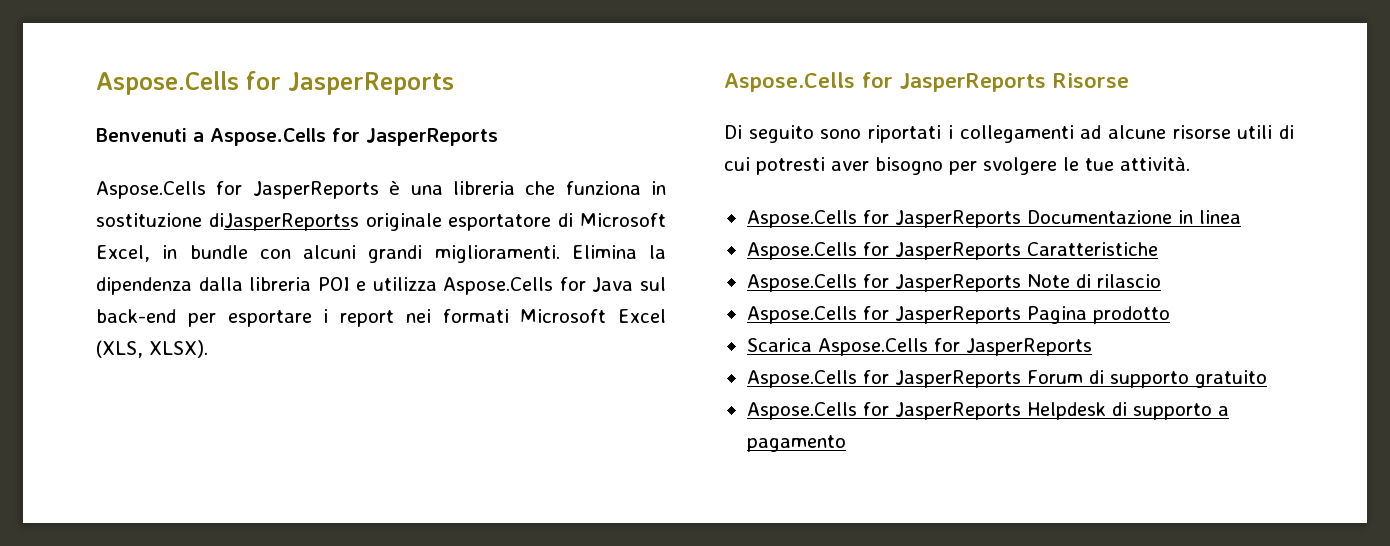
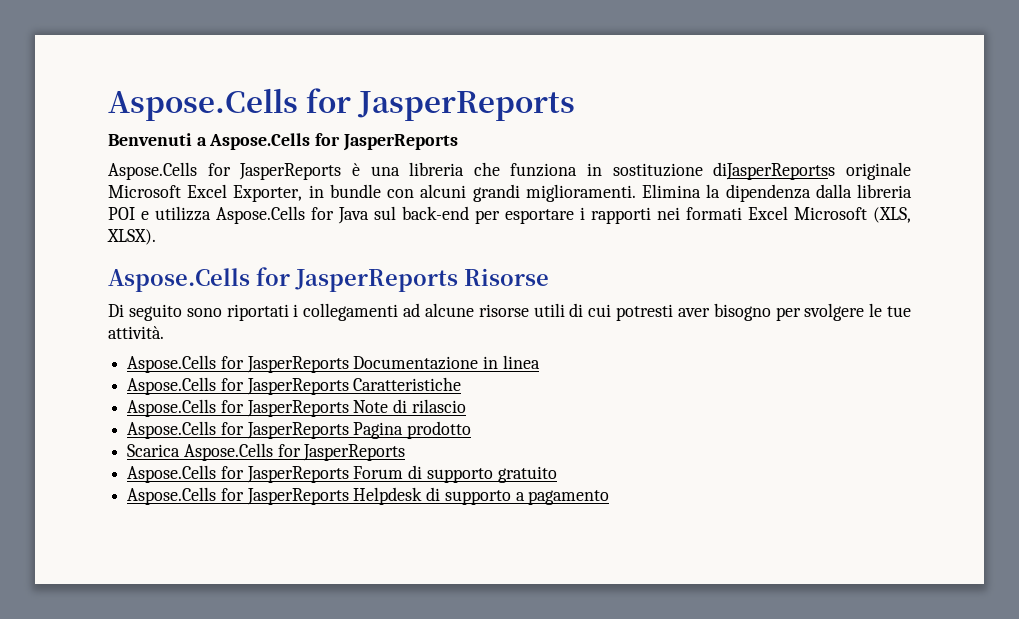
- Aspose.Cells for JasperReports è una libreria che funziona in sostituzione diJasperReportss originale esportatore di Microsoft Excel, in bundle con alcuni grandi miglioramenti.
+ Aspose.Cells for JasperReports è una libreria che funziona in sostituzione diJasperReportss originale Microsoft Excel Exporter, in bundle con alcuni grandi miglioramenti.
- Elimina la dipendenza dalla libreria POI e utilizza Aspose.Cells for Java sul back-end per esportare i report nei formati Microsoft Excel (XLS, XLSX).
+ Elimina la dipendenza dalla libreria POI e utilizza Aspose.Cells for Java sul back-end per esportare i rapporti nei formati Excel Microsoft (XLS, XLSX).

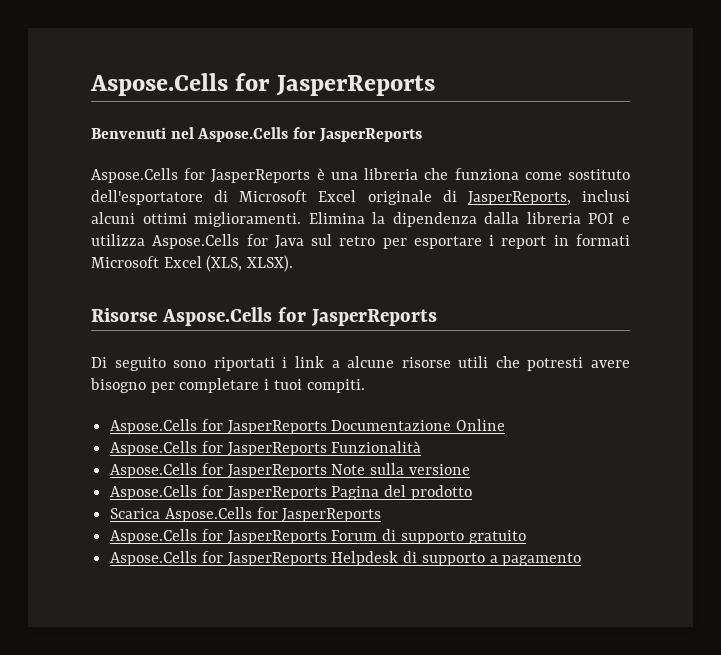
- Benvenuti a Aspose.Cells for JasperReports
+ Benvenuti nel Aspose.Cells for JasperReports
- Aspose.Cells for JasperReports è una libreria che funziona in sostituzione diJasperReportss originale Microsoft Excel Exporter, in bundle con alcuni grandi miglioramenti.
+ Aspose.Cells for JasperReports è una libreria che funziona come sostituto dell'esportatore di Microsoft Excel originale di JasperReports, inclusi alcuni ottimi miglioramenti.
- Elimina la dipendenza dalla libreria POI e utilizza Aspose.Cells for Java sul back-end per esportare i rapporti nei formati Excel Microsoft (XLS, XLSX).
+ Elimina la dipendenza dalla libreria POI e utilizza Aspose.Cells for Java sul retro per esportare i report in formati Microsoft Excel (XLS, XLSX).
- Aspose.Cells for JasperReports Risorse
+ Risorse Aspose.Cells for JasperReports
- Di seguito sono riportati i collegamenti ad alcune risorse utili di cui potresti aver bisogno per svolgere le tue attività.
+ Di seguito sono riportati i link a alcune risorse utili che potresti avere bisogno per completare i tuoi compiti.
- Aspose.Cells for JasperReports Documentazione in linea
- Aspose.Cells for JasperReports Caratteristiche
+ Aspose.Cells for JasperReports Documentazione Online
+ Aspose.Cells for JasperReports Funzionalità
- Aspose.Cells for JasperReports Note di rilascio
+ Aspose.Cells for JasperReports Note sulla versione
- Aspose.Cells for JasperReports Pagina prodotto
+ Aspose.Cells for JasperReports Pagina del prodotto

